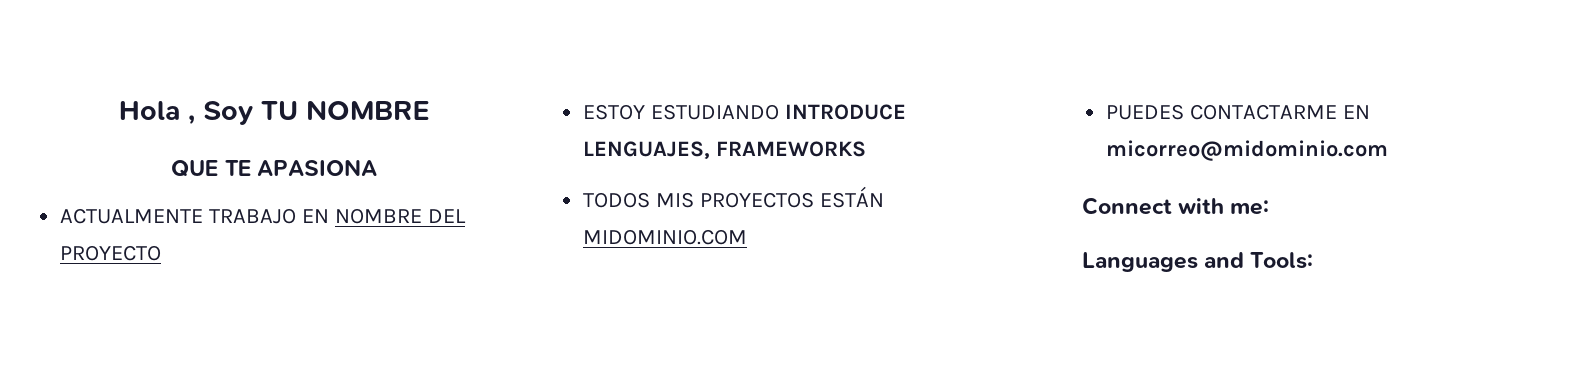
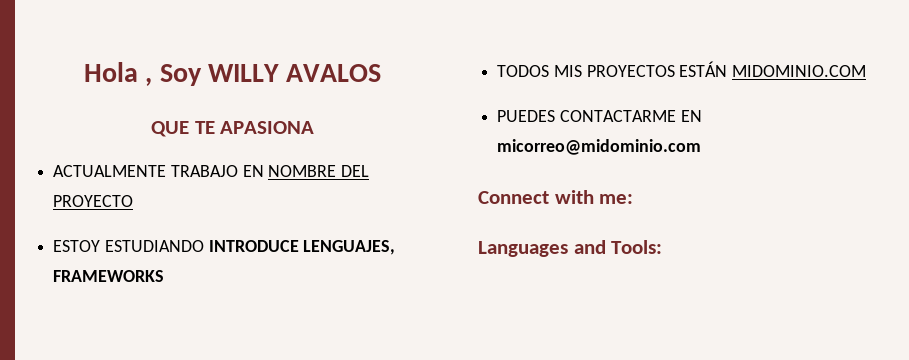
- Hola , Soy TU NOMBRE
+ Hola , Soy WILLY AVALOS

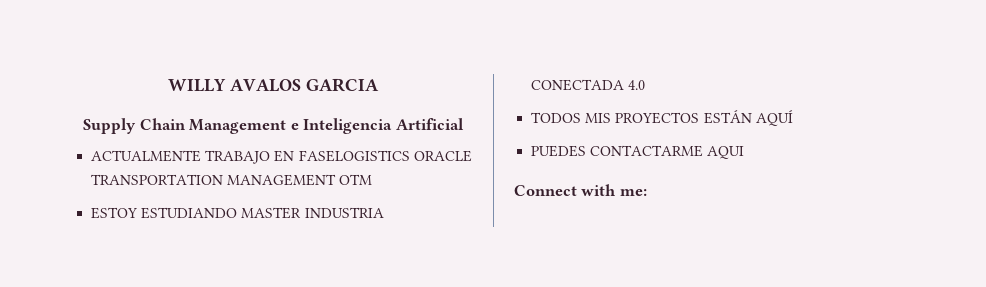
- Hola , Soy WILLY AVALOS
- QUE TE APASIONA
- ACTUALMENTE TRABAJO EN NOMBRE DEL PROYECTO
- ESTOY ESTUDIANDO INTRODUCE LENGUAJES, FRAMEWORKS
+ WILLY AVALOS GARCIA
+ Supply Chain Management e Inteligencia Artificial
+ ACTUALMENTE TRABAJO EN FASELOGISTICS ORACLE TRANSPORTATION MANAGEMENT OTM
+ ESTOY ESTUDIANDO MASTER INDUSTRIA CONECTADA 4.0
- TODOS MIS PROYECTOS ESTÁN MIDOMINIO.COM
+ TODOS MIS PROYECTOS ESTÁN AQUÍ
- PUEDES CONTACTARME EN micorreo@midominio.com
+ PUEDES CONTACTARME AQUI
- Languages and Tools:

